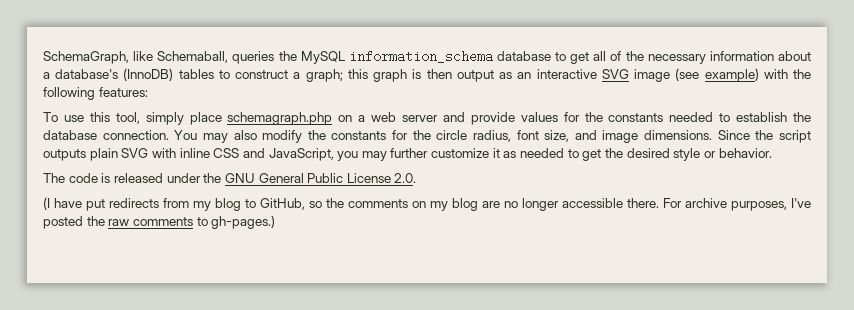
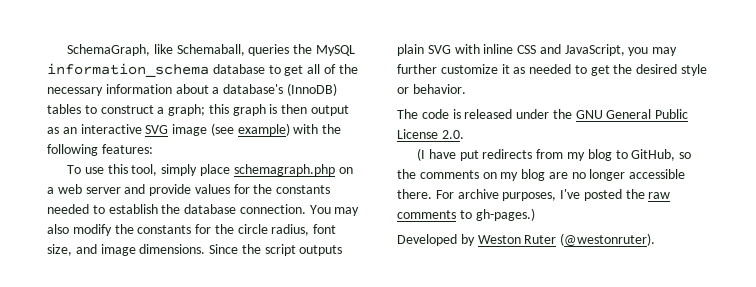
+ Developed by Weston Ruter (@westonruter).

